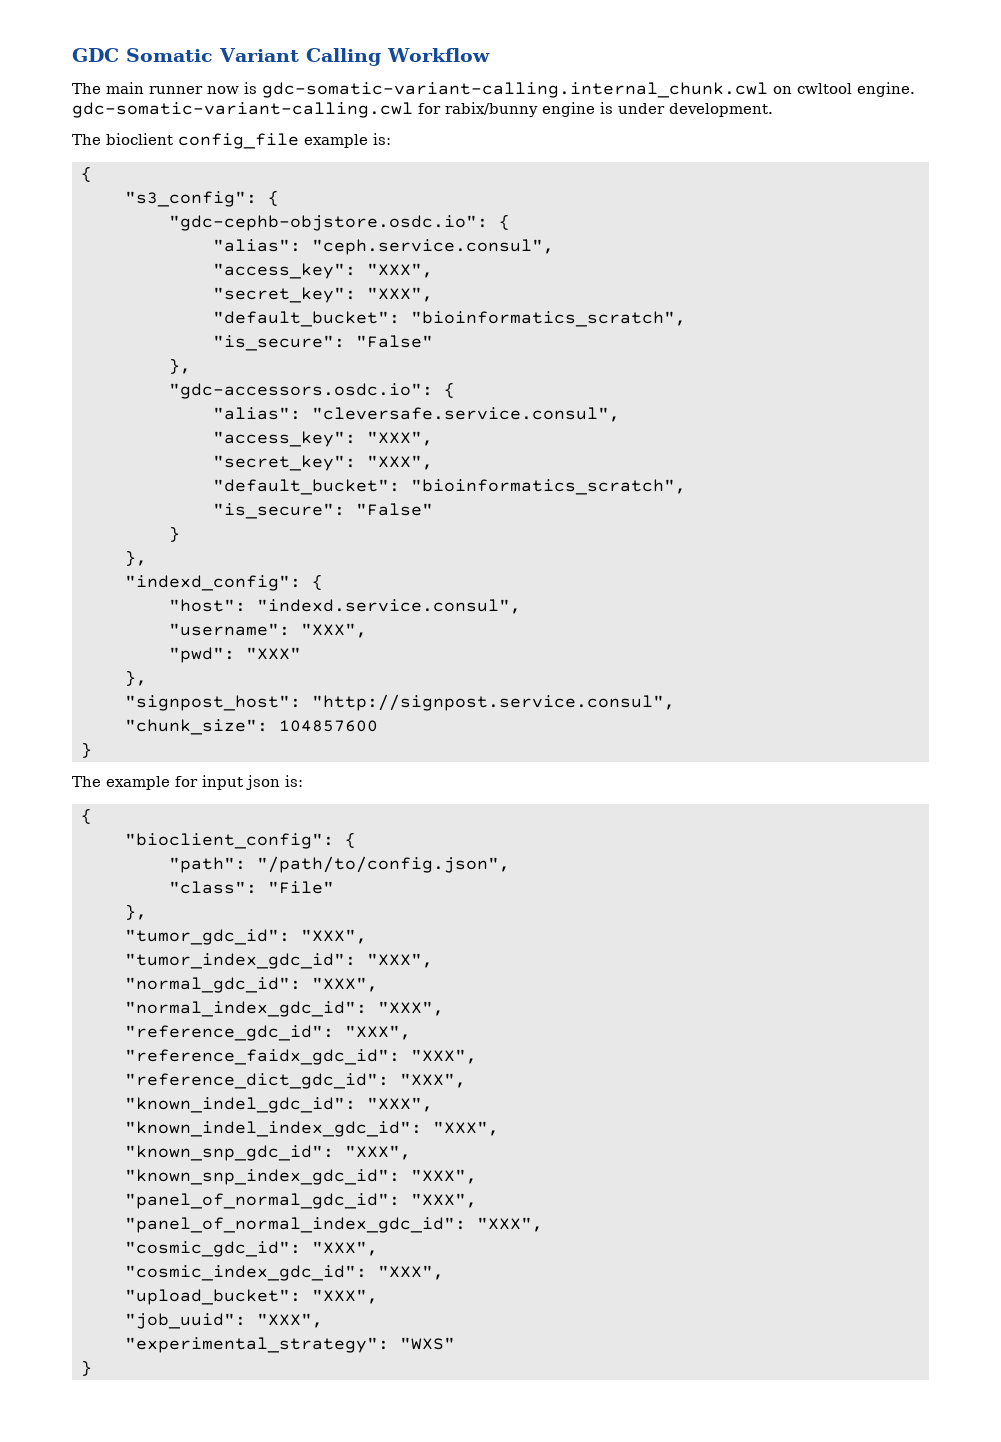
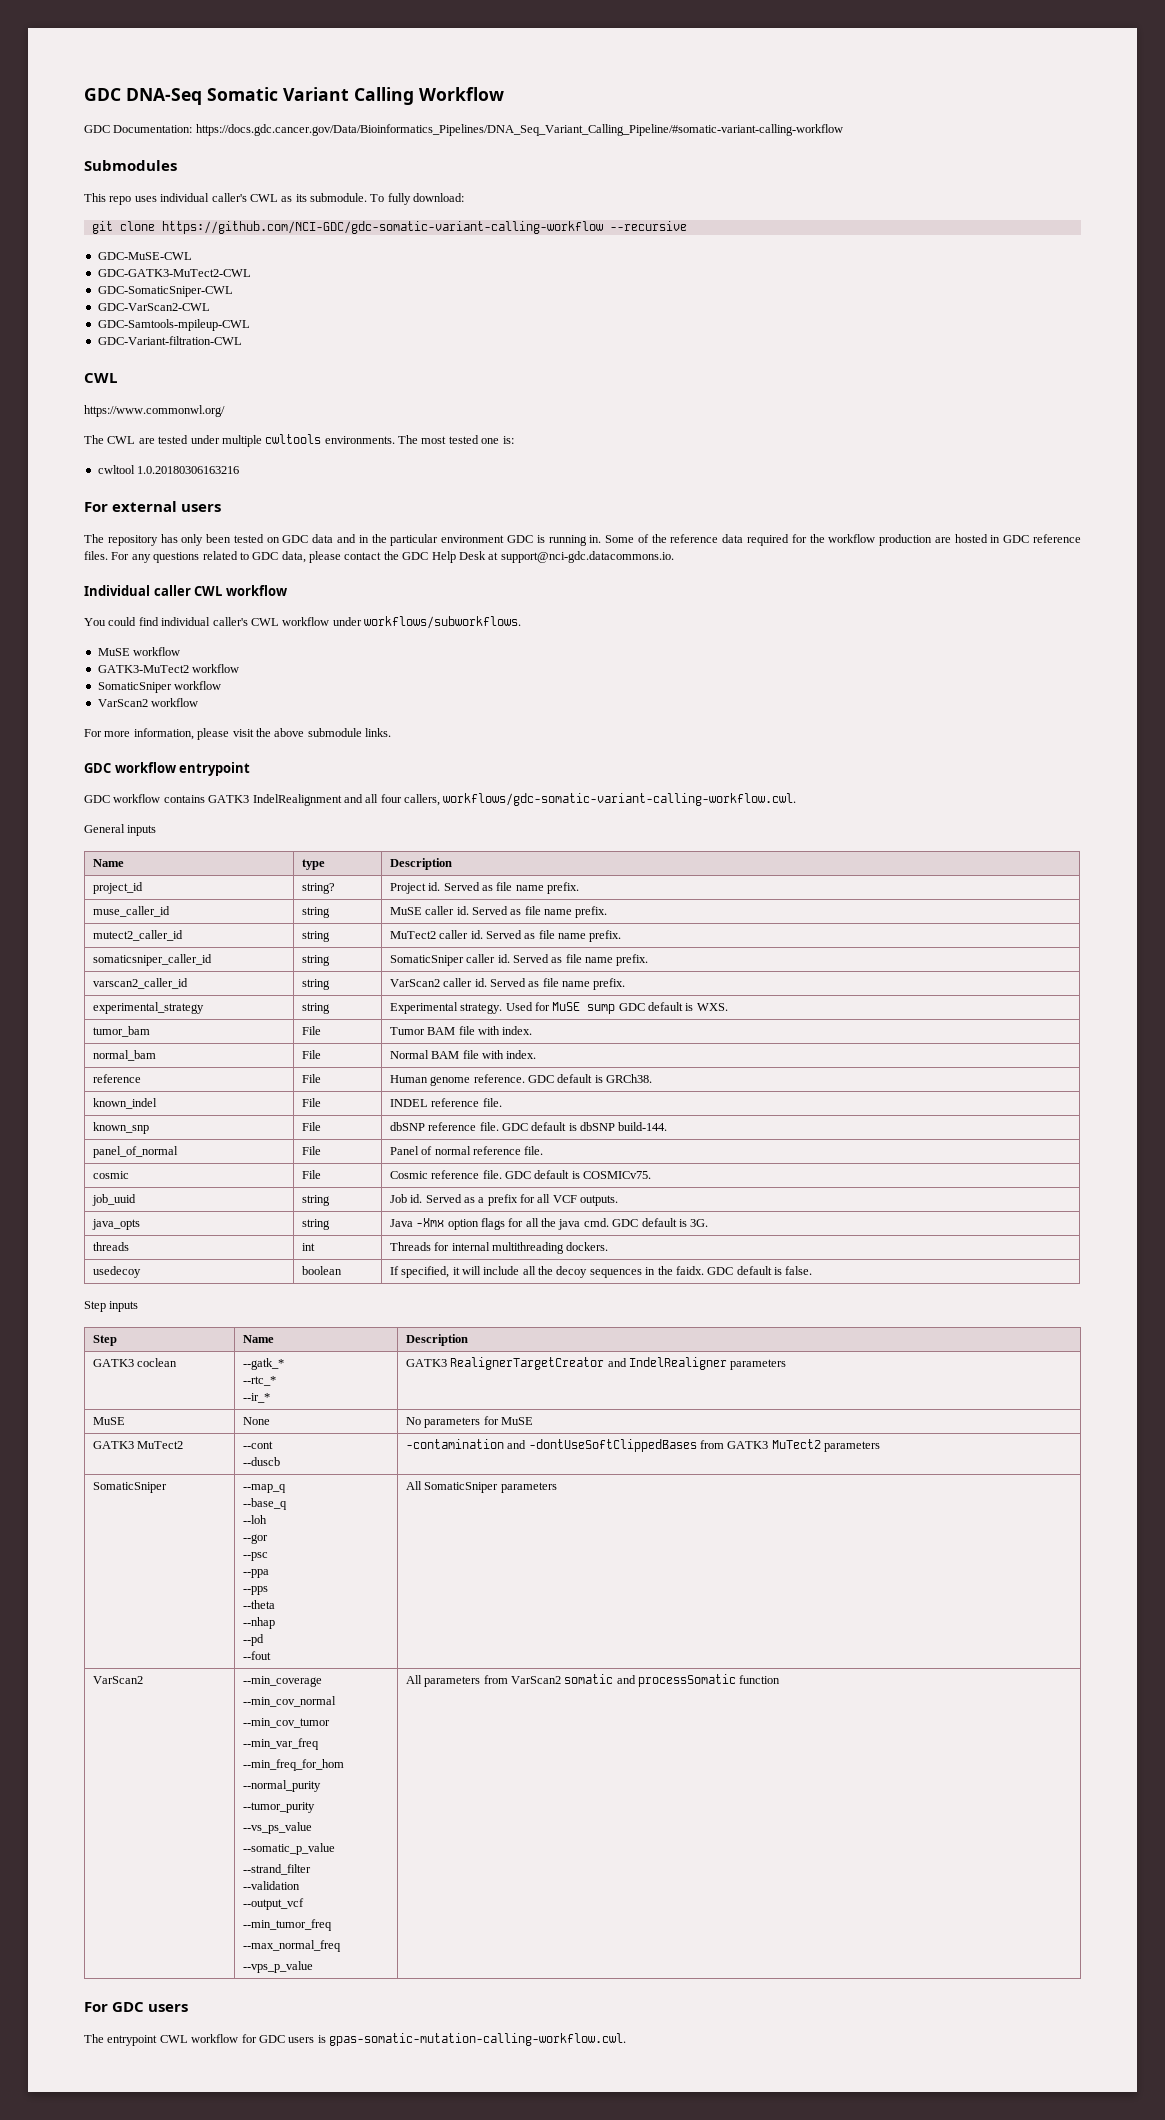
- GDC Somatic Variant Calling Workflow
+ GDC DNA-Seq Somatic Variant Calling Workflow
- The main runner now is gdc-somatic-variant-calling.internal_chunk.cwl on cwltool engine. gdc-somatic-variant-calling.cwl for rabix/bunny engine is under development.
- The bioclient config_file example is:
- {
- "s3_config": {
- "gdc-cephb-objstore.osdc.io": {
- "alias": "ceph.service.consul",
- "access_key": "XXX",
- "secret_key": "XXX",
- "default_bucket": "bioinformatics_scratch",
- "is_secure": "False"
- },
- "gdc-accessors.osdc.io": {
- "alias": "cleversafe.service.consul",
- "access_key": "XXX",
- "secret_key": "XXX",
- "default_bucket": "bioinformatics_scratch",
- "is_secure": "False"
- }
- },
- "indexd_config": {
- "host": "indexd.service.consul",
- "username": "XXX",
- "pwd": "XXX"
- },
- "signpost_host": "http://signpost.service.consul",
- "chunk_size": 104857600
- }
- The example for input json is:
- {
- "bioclient_config": {
- "path": "/path/to/config.json",
- "class": "File"
- },
- "tumor_gdc_id": "XXX",
- "tumor_index_gdc_id": "XXX",
- "normal_gdc_id": "XXX",
- "normal_index_gdc_id": "XXX",
- "reference_gdc_id": "XXX",
- "reference_faidx_gdc_id": "XXX",
- "reference_dict_gdc_id": "XXX",
- "known_indel_gdc_id": "XXX",
- "known_indel_index_gdc_id": "XXX",
- "known_snp_gdc_id": "XXX",
- "known_snp_index_gdc_id": "XXX",
- "panel_of_normal_gdc_id": "XXX",
- "panel_of_normal_index_gdc_id": "XXX",
- "cosmic_gdc_id": "XXX",
- "cosmic_index_gdc_id": "XXX",
- "upload_bucket": "XXX",
- "job_uuid": "XXX",
- "experimental_strategy": "WXS"
- }
+ GDC Documentation: https://docs.gdc.cancer.gov/Data/Bioinformatics_Pipelines/DNA_Seq_Variant_Calling_Pipeline/#somatic-variant-calling-workflow
+ Submodules
+ This repo uses individual caller's CWL as its submodule. To fully download:
+ git clone https://github.com/NCI-GDC/gdc-somatic-variant-calling-workflow --recursive
+ GDC-MuSE-CWL
+ GDC-GATK3-MuTect2-CWL
+ GDC-SomaticSniper-CWL
+ GDC-VarScan2-CWL
+ GDC-Samtools-mpileup-CWL
+ GDC-Variant-filtration-CWL
+ CWL
+ https://www.commonwl.org/
+ The CWL are tested under multiple cwltools environments. The most tested one is:
+ cwltool 1.0.20180306163216
+ For external users
+ The repository has only been tested on GDC data and in the particular environment GDC is running in. Some of the reference data required for the workflow production are hosted in GDC reference files. For any questions related to GDC data, please contact the GDC Help Desk at support@nci-gdc.datacommons.io.
+ Individual caller CWL workflow
+ You could find individual caller's CWL workflow under workflows/subworkflows.
+ MuSE workflow
+ GATK3-MuTect2 workflow
+ SomaticSniper workflow
+ VarScan2 workflow
+ For more information, please visit the above submodule links.
+ GDC workflow entrypoint
+ GDC workflow contains GATK3 IndelRealignment and all four callers, workflows/gdc-somatic-variant-calling-workflow.cwl.
+ General inputs
+ Name | type | Description
+ project_id | string? | Project id. Served as file name prefix.
+ muse_caller_id | string | MuSE caller id. Served as file name prefix.
+ mutect2_caller_id | string | MuTect2 caller id. Served as file name prefix.
+ somaticsniper_caller_id | string | SomaticSniper caller id. Served as file name prefix.
+ varscan2_caller_id | string | VarScan2 caller id. Served as file name prefix.
+ experimental_strategy | string | Experimental strategy. Used for MuSE sump GDC default is WXS.
+ tumor_bam | File | Tumor BAM file with index.
+ normal_bam | File | Normal BAM file with index.
+ reference | File | Human genome reference. GDC default is GRCh38.
+ known_indel | File | INDEL reference file.
+ known_snp | File | dbSNP reference file. GDC default is dbSNP build-144.
+ panel_of_normal | File | Panel of normal reference file.
+ cosmic | File | Cosmic reference file. GDC default is COSMICv75.
+ job_uuid | string | Job id. Served as a prefix for all VCF outputs.
+ java_opts | string | Java -Xmx option flags for all the java cmd. GDC default is 3G.
+ threads | int | Threads for internal multithreading dockers.
+ usedecoy | boolean | If specified, it will include all the decoy sequences in the faidx. GDC default is false.
+ Step inputs
+ Step | Name | Description
+ GATK3 coclean | --gatk_*
+ --rtc_*
+ --ir_* | GATK3 RealignerTargetCreator and IndelRealigner parameters
+ MuSE | None | No parameters for MuSE
+ GATK3 MuTect2 | --cont
+ --duscb | -contamination and -dontUseSoftClippedBases from GATK3 MuTect2 parameters
+ SomaticSniper | --map_q
+ --base_q
+ --loh
+ --gor
+ --psc
+ --ppa
+ --pps
+ --theta
+ --nhap
+ --pd
+ --fout | All SomaticSniper parameters
+ VarScan2 | --min_coverage
+ --min_cov_normal
+ --min_cov_tumor
+ --min_var_freq
+ --min_freq_for_hom
+ --normal_purity
+ --tumor_purity
+ --vs_ps_value
+ --somatic_p_value
+ --strand_filter
+ --validation
+ --output_vcf
+ --min_tumor_freq
+ --max_normal_freq
+ --vps_p_value | All parameters from VarScan2 somatic and processSomatic function
+ For GDC users
+ The entrypoint CWL workflow for GDC users is gpas-somatic-mutation-calling-workflow.cwl.

